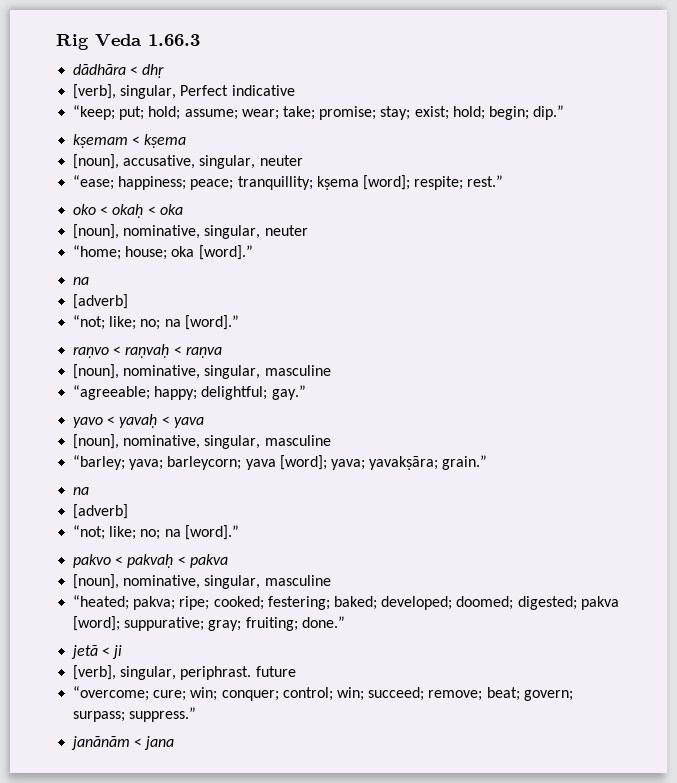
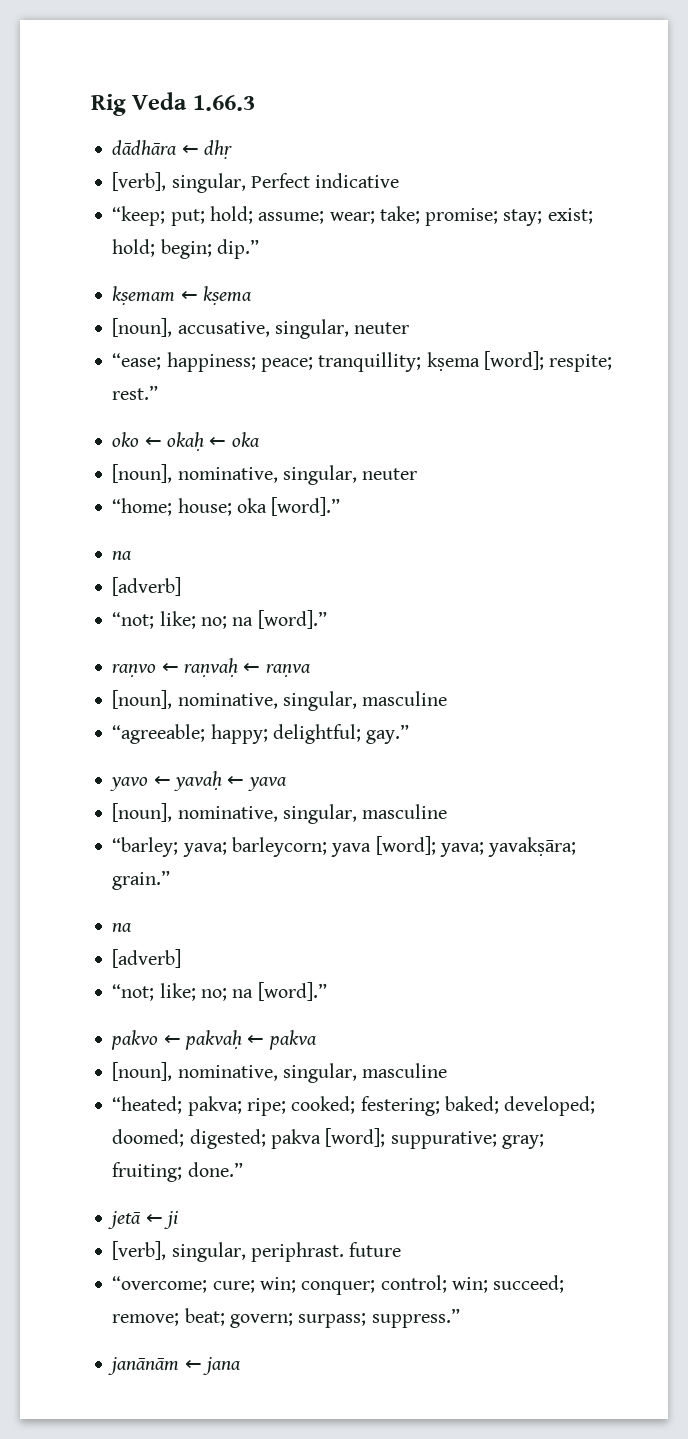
- dādhāra < dhṛ
+ dādhāra ← dhṛ
- kṣemam < kṣema
+ kṣemam ← kṣema
- oko < okaḥ < oka
+ oko ← okaḥ ← oka
- raṇvo < raṇvaḥ < raṇva
+ raṇvo ← raṇvaḥ ← raṇva
- yavo < yavaḥ < yava
+ yavo ← yavaḥ ← yava
- pakvo < pakvaḥ < pakva
+ pakvo ← pakvaḥ ← pakva
- jetā < ji
+ jetā ← ji
- janānām < jana
+ janānām ← jana

